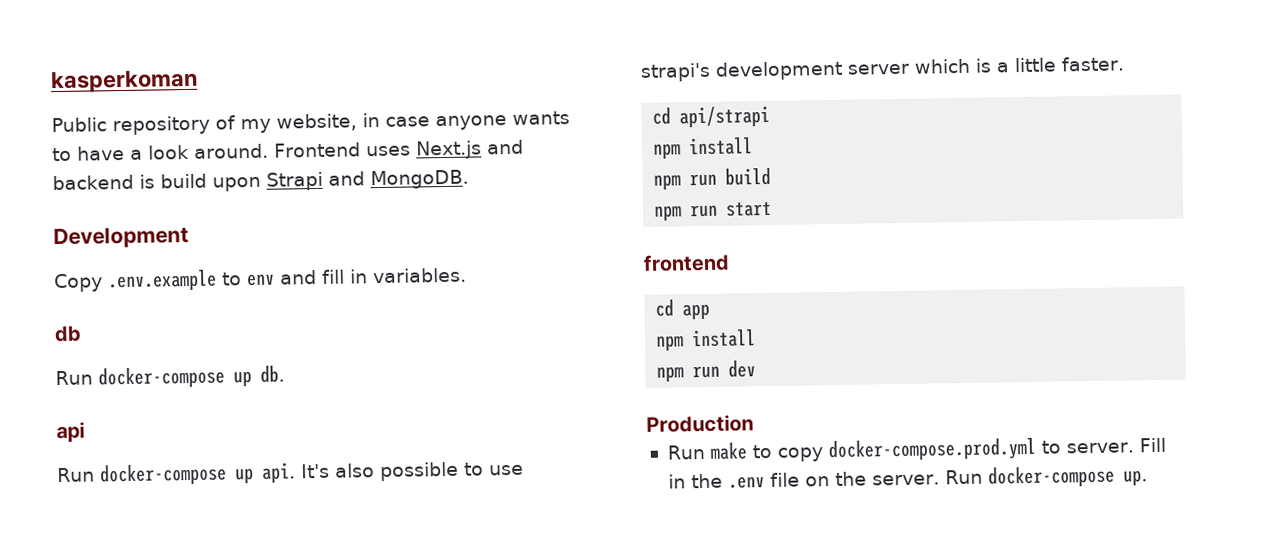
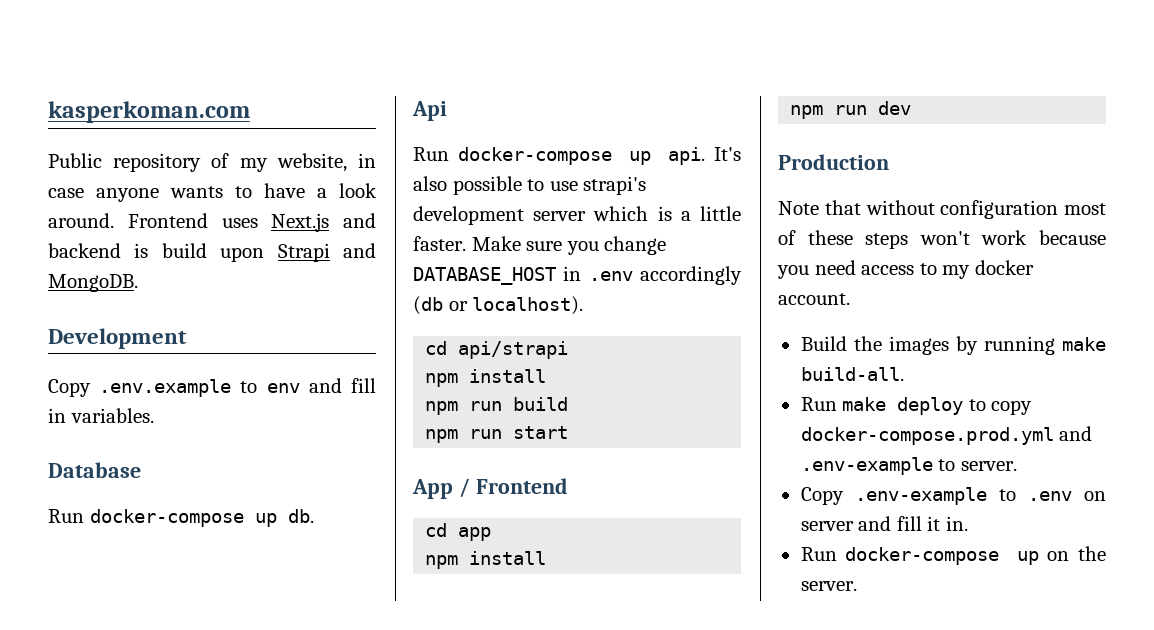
- kasperkoman
+ kasperkoman.com
- db
+ Database
- api
+ Api
+ Make sure you change DATABASE_HOST in .env accordingly (db or localhost).
- frontend
+ App / Frontend
+ Note that without configuration most of these steps won't work because you need access to my docker account.
+ Build the images by running make build-all.
- Run make to copy docker-compose.prod.yml to server. Fill in the .env file on the server. Run docker-compose up.
+ Run make deploy to copy docker-compose.prod.yml and .env-example to server.
+ Copy .env-example to .env on server and fill it in.
+ Run docker-compose up on the server.

